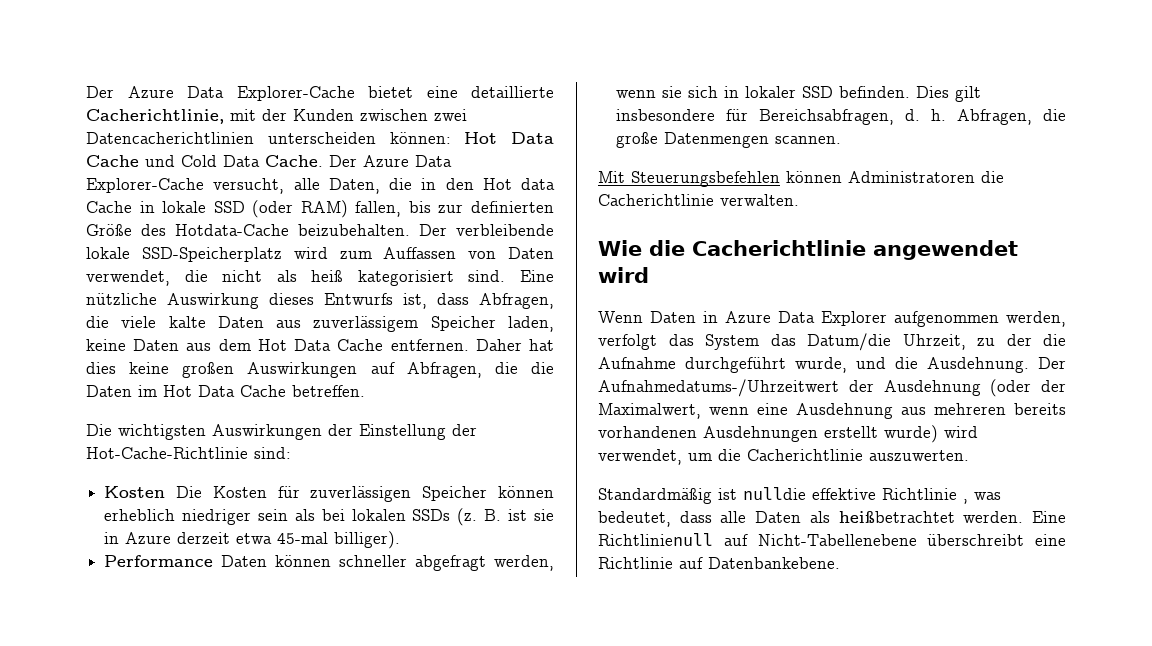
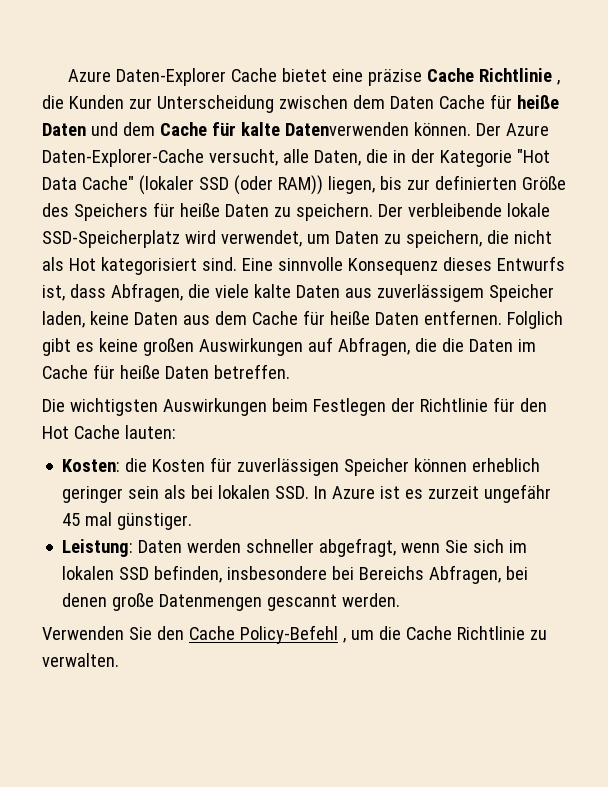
- Der Azure Data Explorer-Cache bietet eine detaillierte Cacherichtlinie, mit der Kunden zwischen zwei Datencacherichtlinien unterscheiden können: Hot Data Cache und Cold Data Cache. Der Azure Data Explorer-Cache versucht, alle Daten, die in den Hot data Cache in lokale SSD (oder RAM) fallen, bis zur definierten Größe des Hotdata-Cache beizubehalten.
+ Azure Daten-Explorer Cache bietet eine präzise Cache Richtlinie , die Kunden zur Unterscheidung zwischen dem Daten Cache für heiße Daten und dem Cache für kalte Datenverwenden können. Der Azure Daten-Explorer-Cache versucht, alle Daten, die in der Kategorie "Hot Data Cache" (lokaler SSD (oder RAM)) liegen, bis zur definierten Größe des Speichers für heiße Daten zu speichern.
- Der verbleibende lokale SSD-Speicherplatz wird zum Auffassen von Daten verwendet, die nicht als heiß kategorisiert sind.
+ Der verbleibende lokale SSD-Speicherplatz wird verwendet, um Daten zu speichern, die nicht als Hot kategorisiert sind.
- Eine nützliche Auswirkung dieses Entwurfs ist, dass Abfragen, die viele kalte Daten aus zuverlässigem Speicher laden, keine Daten aus dem Hot Data Cache entfernen. Daher hat dies keine großen Auswirkungen auf Abfragen, die die Daten im Hot Data Cache betreffen.
+ Eine sinnvolle Konsequenz dieses Entwurfs ist, dass Abfragen, die viele kalte Daten aus zuverlässigem Speicher laden, keine Daten aus dem Cache für heiße Daten entfernen. Folglich gibt es keine großen Auswirkungen auf Abfragen, die die Daten im Cache für heiße Daten betreffen.
- Die wichtigsten Auswirkungen der Einstellung der Hot-Cache-Richtlinie sind:
- Kosten Die Kosten für zuverlässigen Speicher können erheblich niedriger sein als bei lokalen SSDs (z. B. ist sie in Azure derzeit etwa 45-mal billiger).
- Performance Daten können schneller abgefragt werden, wenn sie sich in lokaler SSD befinden. Dies gilt insbesondere für Bereichsabfragen, d. h. Abfragen, die große Datenmengen scannen.
- Mit Steuerungsbefehlen können Administratoren die Cacherichtlinie verwalten.
- Wie die Cacherichtlinie angewendet wird
- Wenn Daten in Azure Data Explorer aufgenommen werden, verfolgt das System das Datum/die Uhrzeit, zu der die Aufnahme durchgeführt wurde, und die Ausdehnung. Der Aufnahmedatums-/Uhrzeitwert der Ausdehnung (oder der Maximalwert, wenn eine Ausdehnung aus mehreren bereits vorhandenen Ausdehnungen erstellt wurde) wird verwendet, um die Cacherichtlinie auszuwerten.
- Standardmäßig ist nulldie effektive Richtlinie , was bedeutet, dass alle Daten als heißbetrachtet werden. Eine Richtlinienull auf Nicht-Tabellenebene überschreibt eine Richtlinie auf Datenbankebene.
+ Die wichtigsten Auswirkungen beim Festlegen der Richtlinie für den Hot Cache lauten:
+ Kosten: die Kosten für zuverlässigen Speicher können erheblich geringer sein als bei lokalen SSD. In Azure ist es zurzeit ungefähr 45 mal günstiger.
+ Leistung: Daten werden schneller abgefragt, wenn Sie sich im lokalen SSD befinden, insbesondere bei Bereichs Abfragen, bei denen große Datenmengen gescannt werden.
+ Verwenden Sie den Cache Policy-Befehl , um die Cache Richtlinie zu verwalten.

